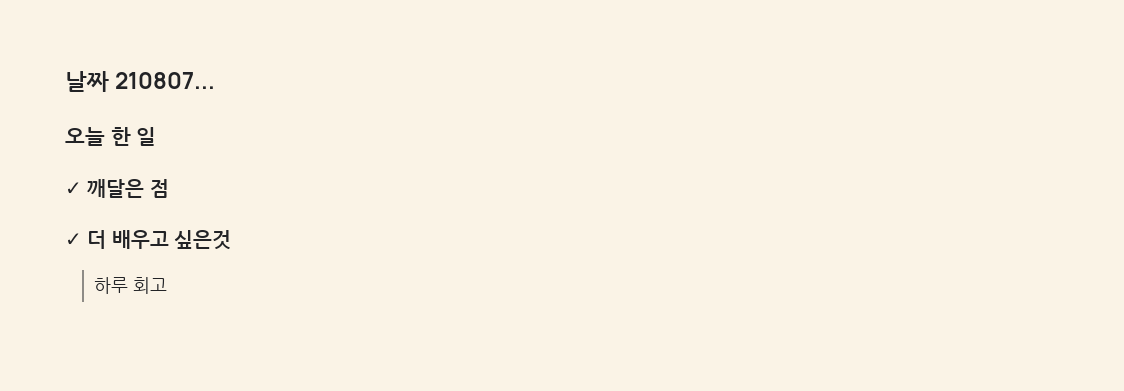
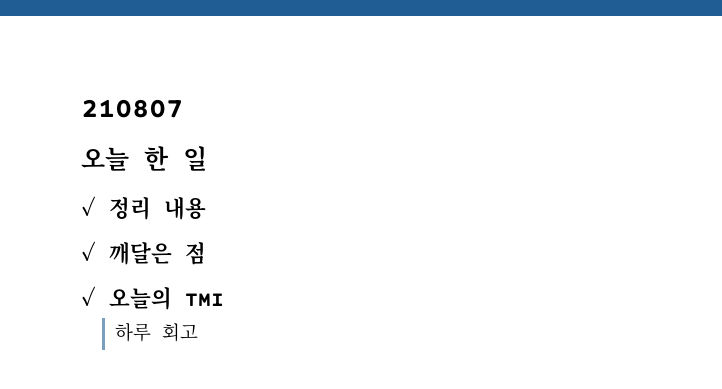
- 날짜 210807...
+ 210807
+ ✓ 정리 내용
- ✓ 더 배우고 싶은것
+ ✓ 오늘의 TMI

